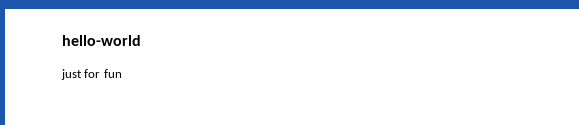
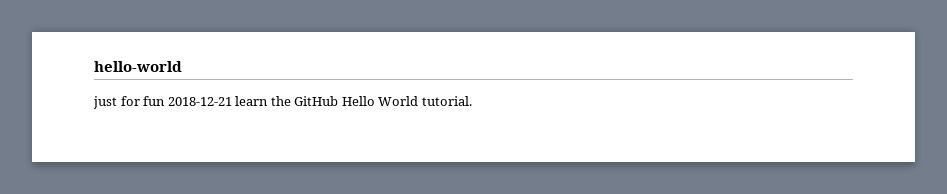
- just for fun
+ just for fun 2018-12-21 learn the GitHub Hello World tutorial.

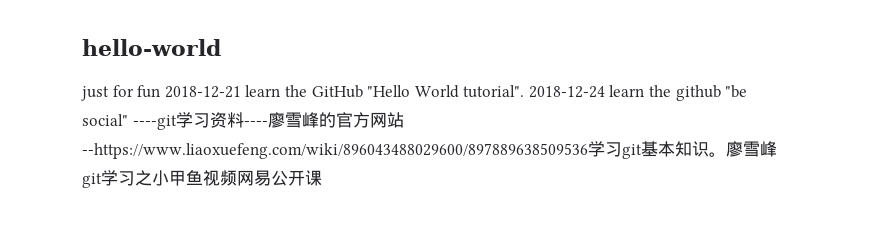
- just for fun 2018-12-21 learn the GitHub Hello World tutorial.
+ just for fun 2018-12-21 learn the GitHub "Hello World tutorial". 2018-12-24 learn the github "be social" ----git学习资料----廖雪峰的官方网站--https://www.liaoxuefeng.com/wiki/896043488029600/897889638509536学习git基本知识。廖雪峰git学习之小甲鱼视频网易公开课

